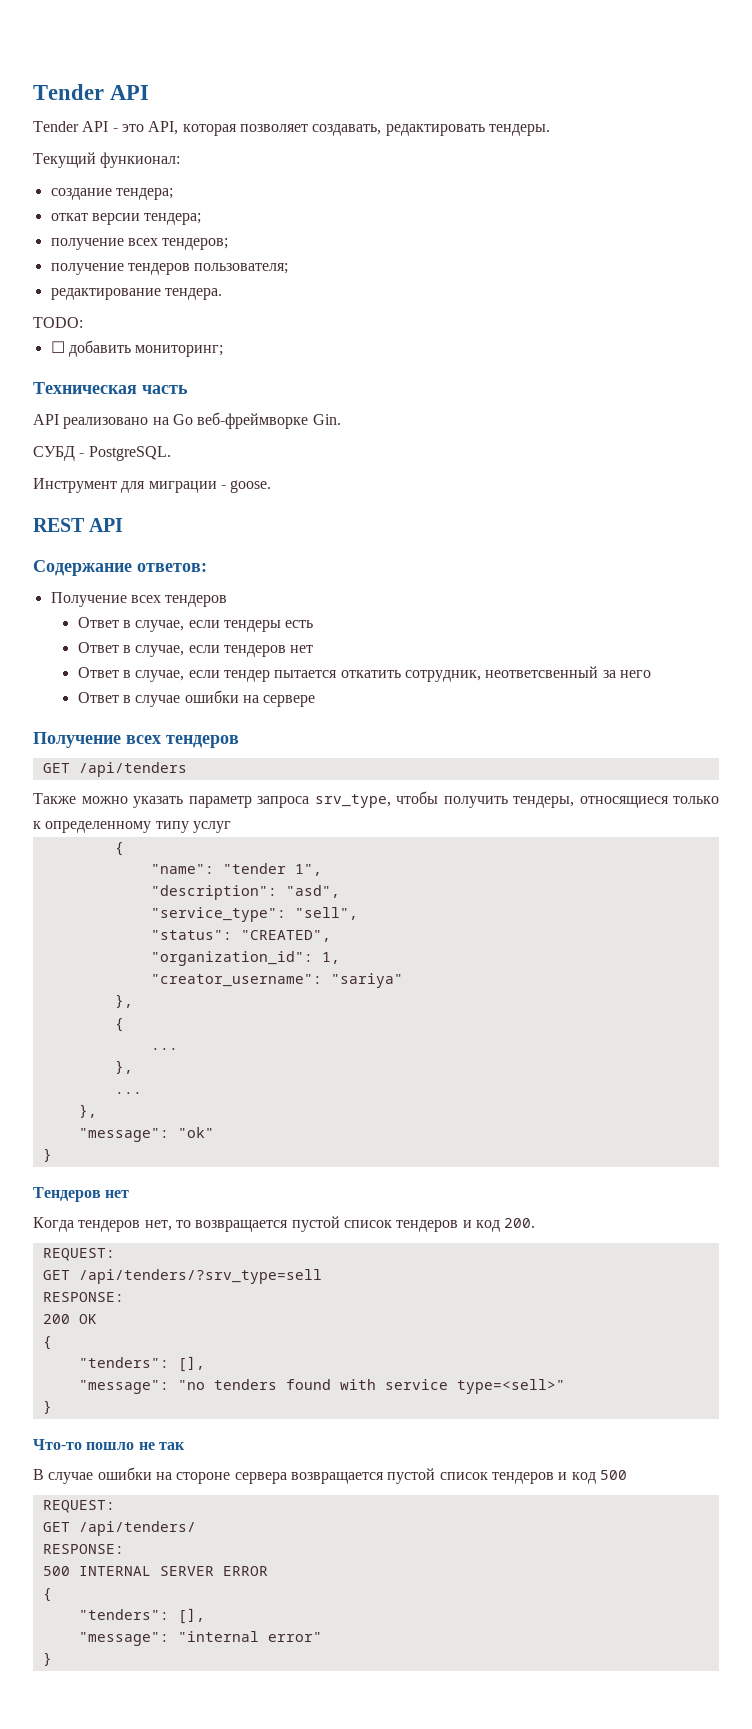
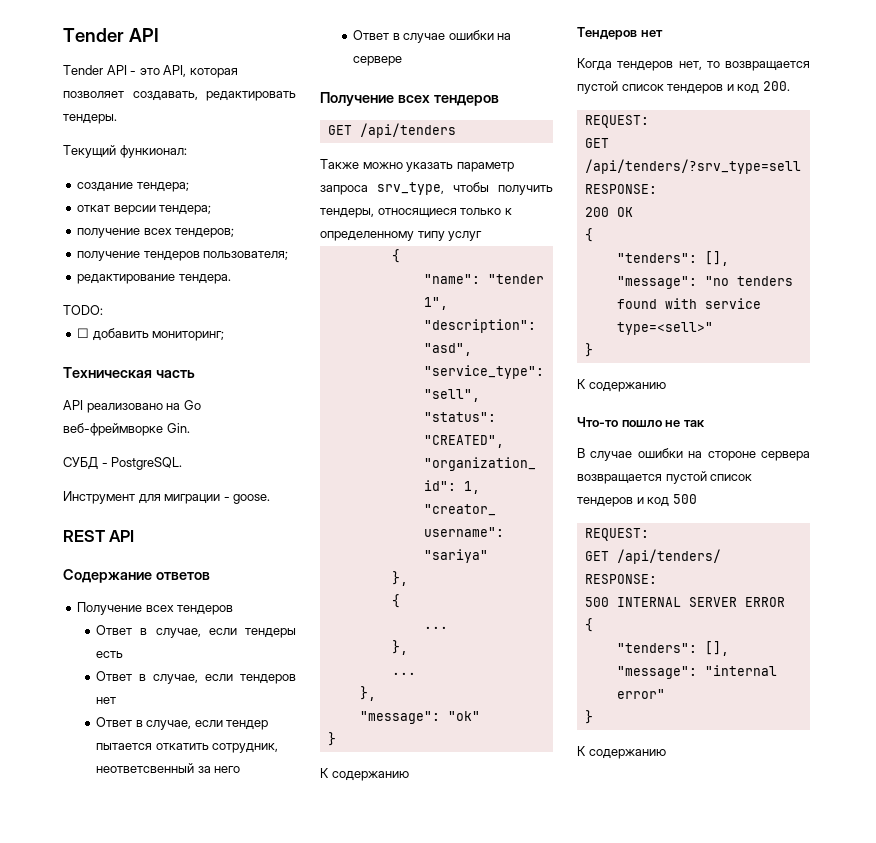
- Содержание ответов:
+ Содержание ответов
  "message": "ok"
  }
+ К содержанию
  "message": "no tenders found with service type=<sell>"
  }
+ К содержанию
  "message": "internal error"
  }
+ К содержанию

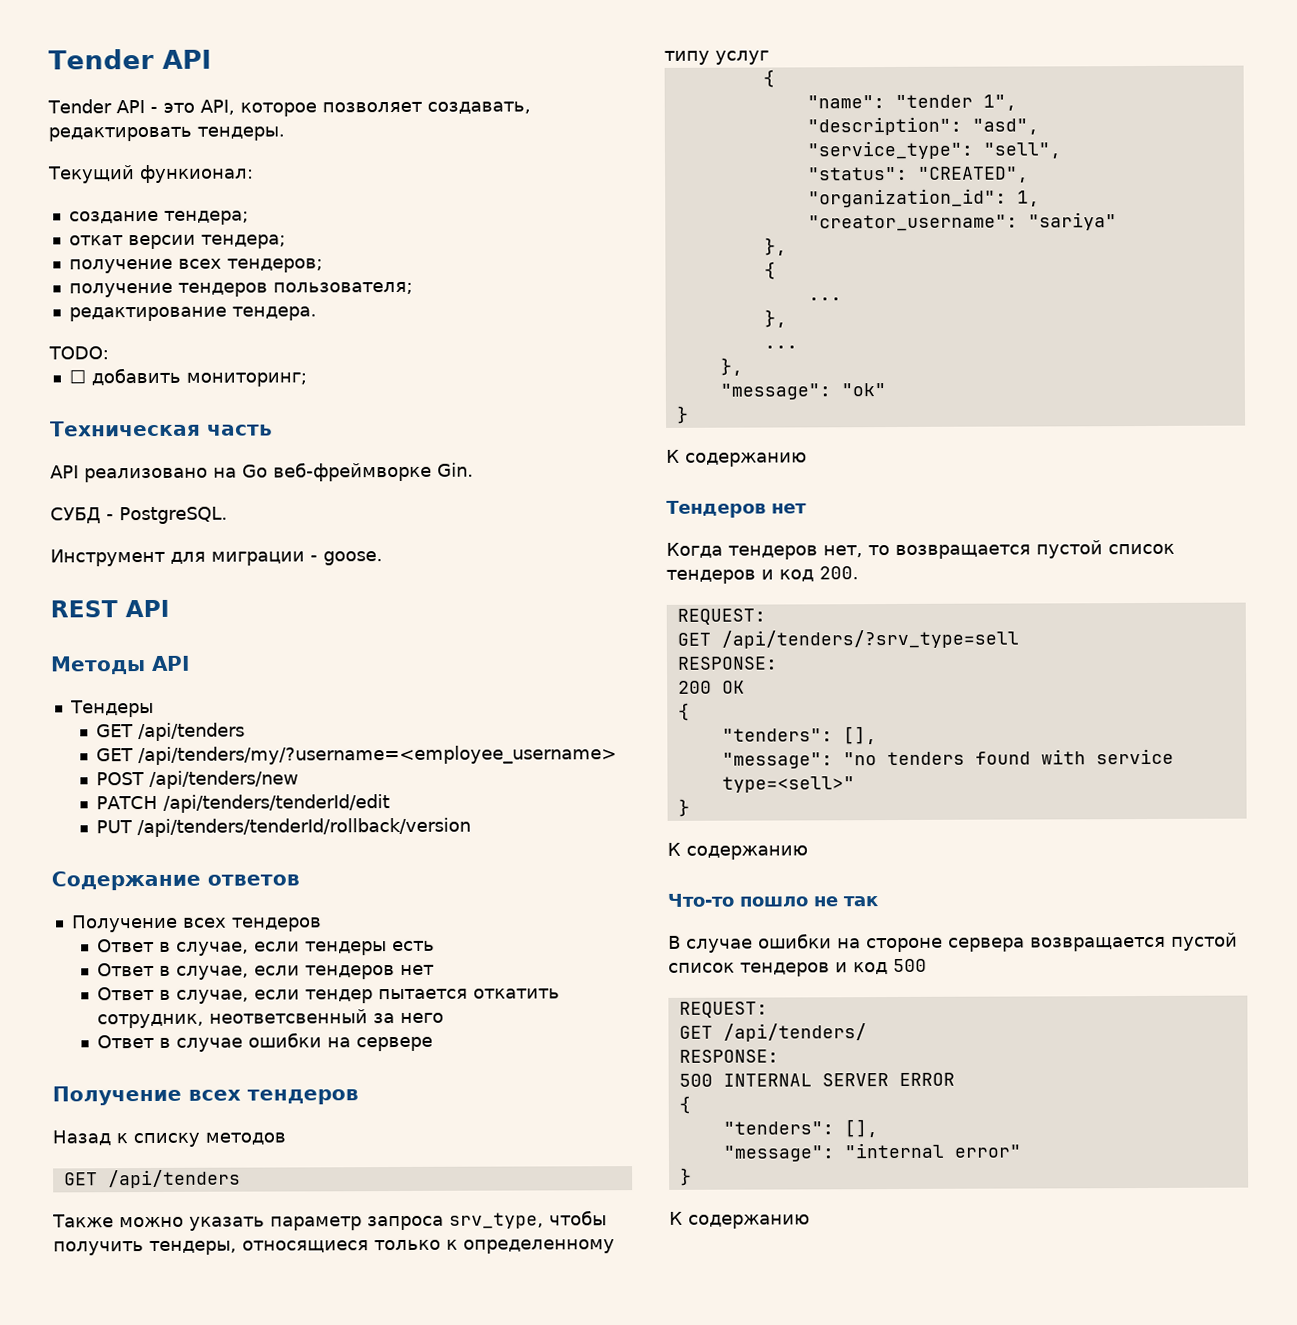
- Tender API - это API, которая позволяет создавать, редактировать тендеры.
+ Tender API - это API, которое позволяет создавать, редактировать тендеры.
+ Методы API
+ Тендеры
+ GET /api/tenders
+ GET /api/tenders/my/?username=<employee_username>
+ POST /api/tenders/new
+ PATCH /api/tenders/tenderId/edit
+ PUT /api/tenders/tenderId/rollback/version
+ Назад к списку методов

